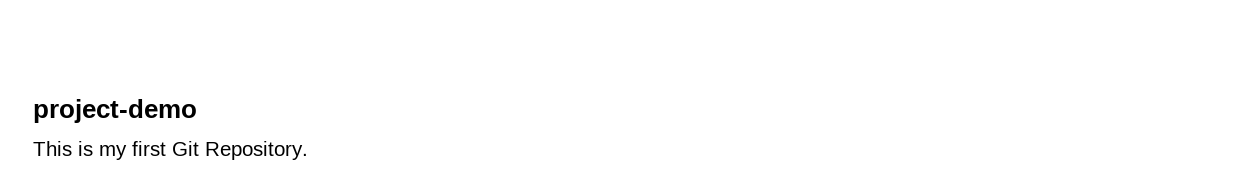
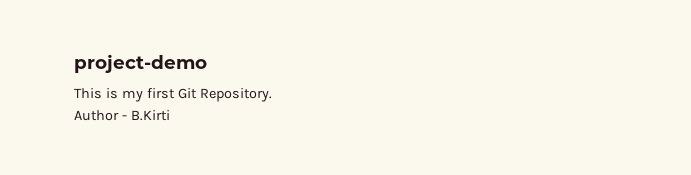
+ Author - B.Kirti

